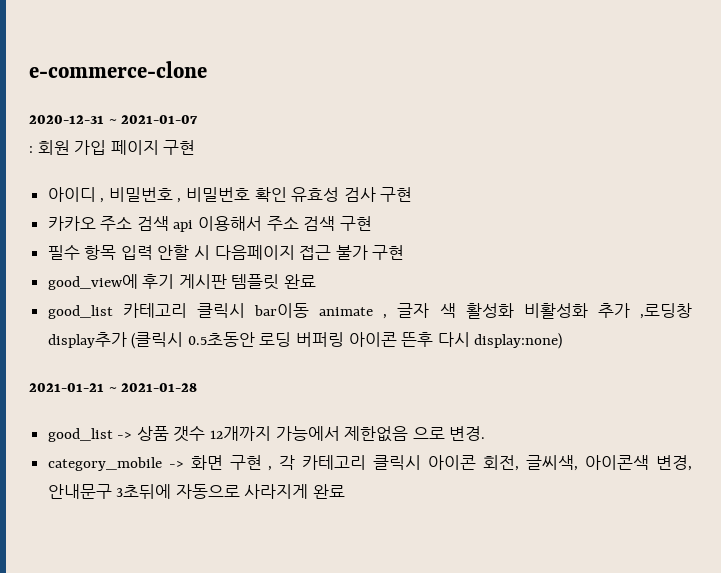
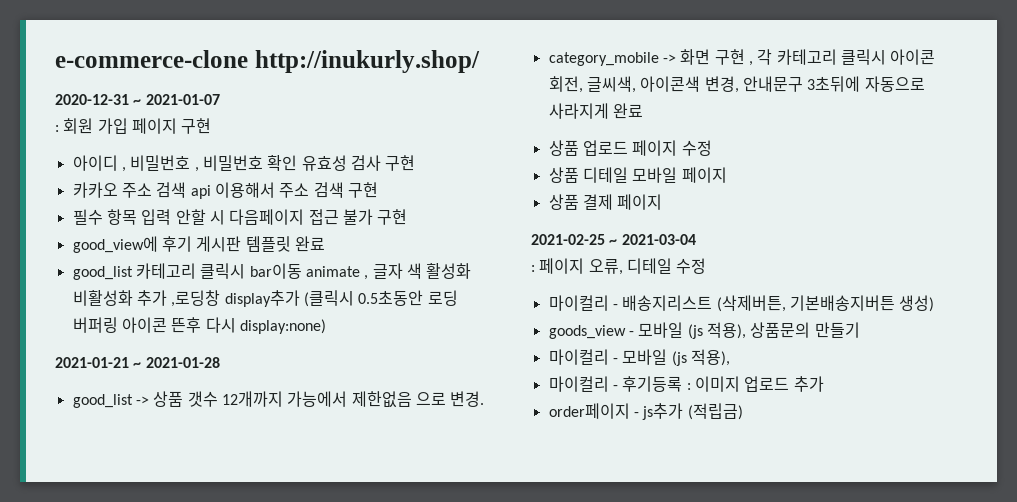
- e-commerce-clone
+ e-commerce-clone http://inukurly.shop/
+ 상품 업로드 페이지 수정
+ 상품 디테일 모바일 페이지
+ 상품 결제 페이지
+ 2021-02-25 ~ 2021-03-04
+ : 페이지 오류, 디테일 수정
+ 마이컬리 - 배송지리스트 (삭제버튼, 기본배송지버튼 생성)
+ goods_view - 모바일 (js 적용), 상품문의 만들기
+ 마이컬리 - 모바일 (js 적용),
+ 마이컬리 - 후기등록 : 이미지 업로드 추가
+ order페이지 - js추가 (적립금)

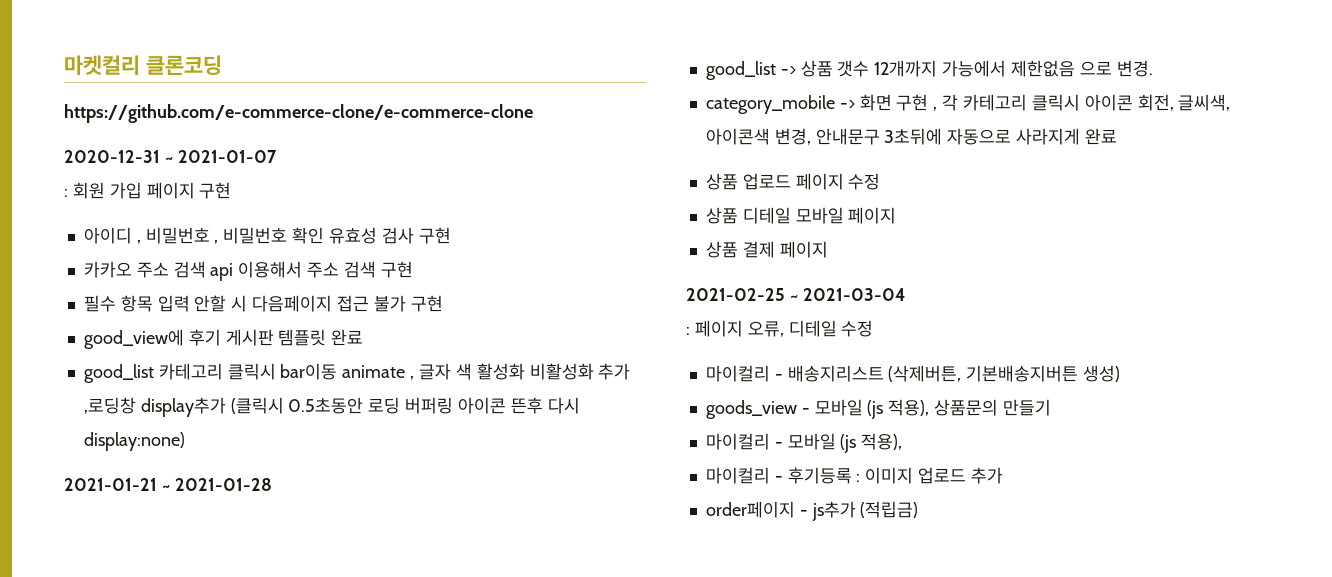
- e-commerce-clone http://inukurly.shop/
+ 마켓컬리 클론코딩
+ https://github.com/e-commerce-clone/e-commerce-clone

